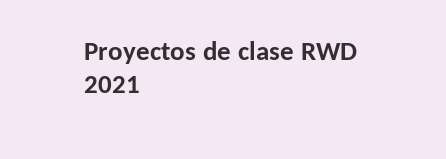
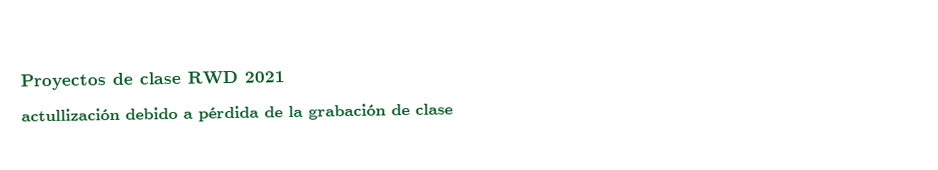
+ actullización debido a pérdida de la grabación de clase

